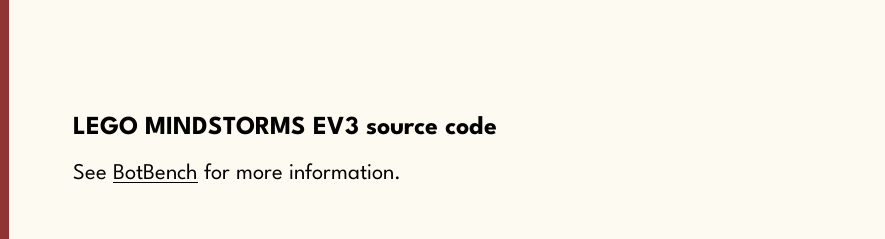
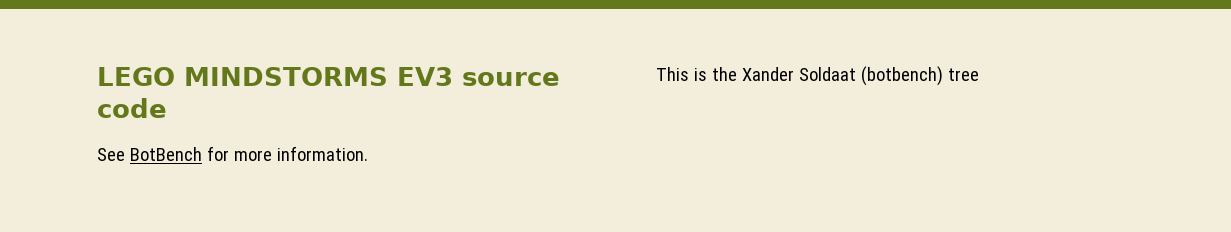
+ This is the Xander Soldaat (botbench) tree

